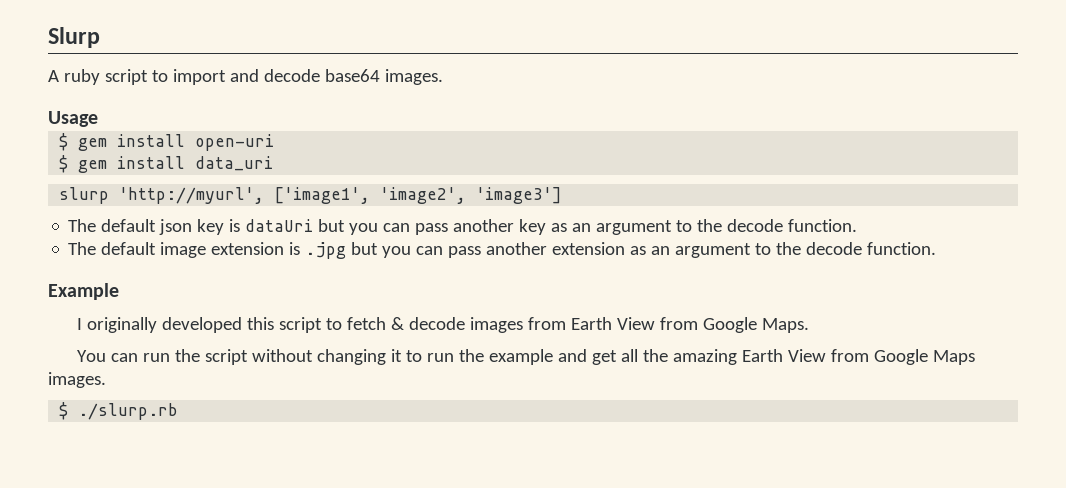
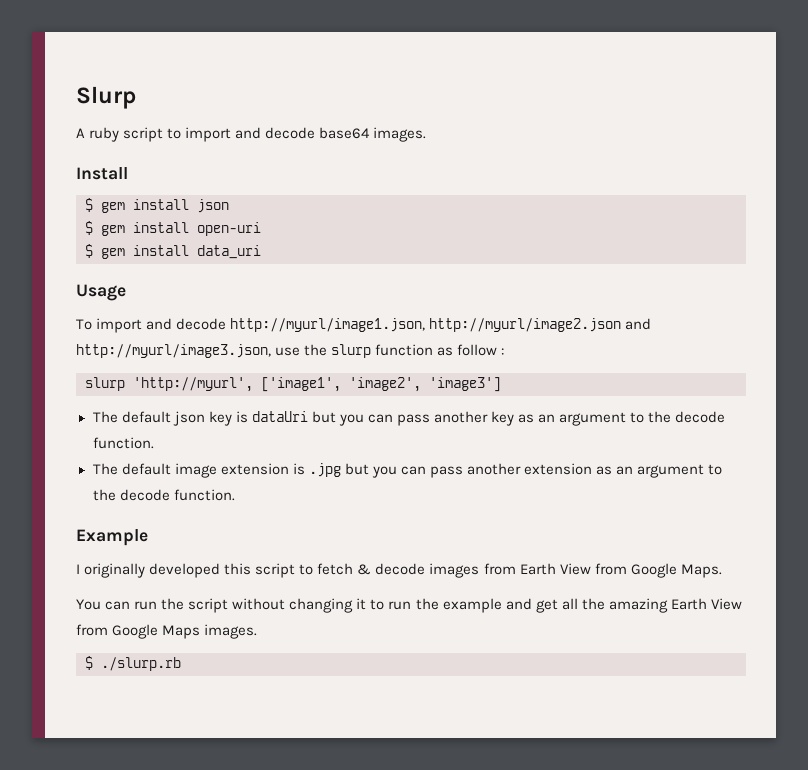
- Usage
+ Install
+ $ gem install json
+ Usage
+ To import and decode http://myurl/image1.json, http://myurl/image2.json and http://myurl/image3.json, use the slurp function as follow :

